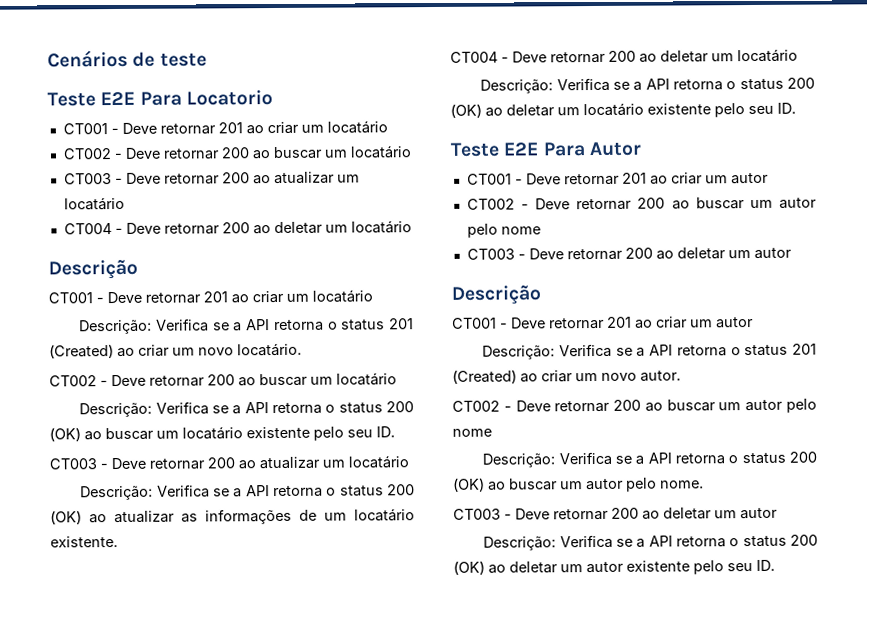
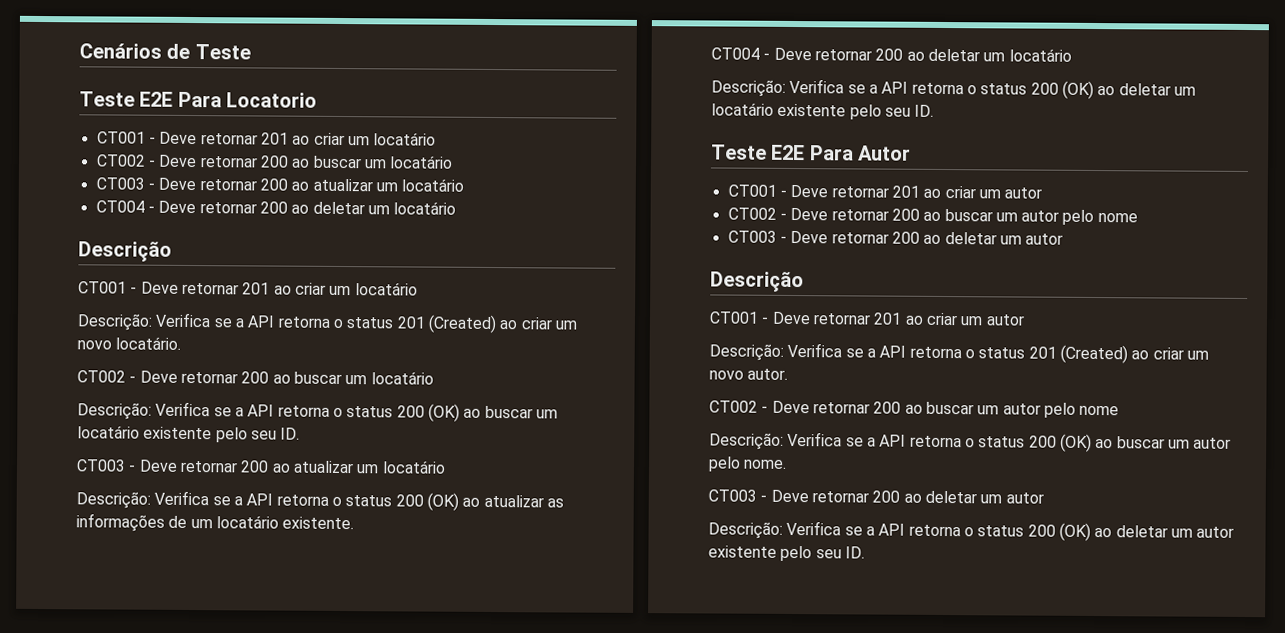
- Cenários de teste
+ Cenários de Teste

